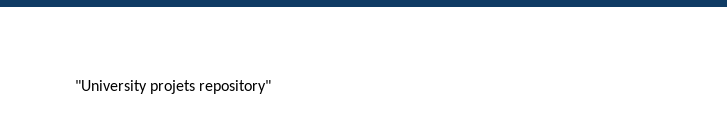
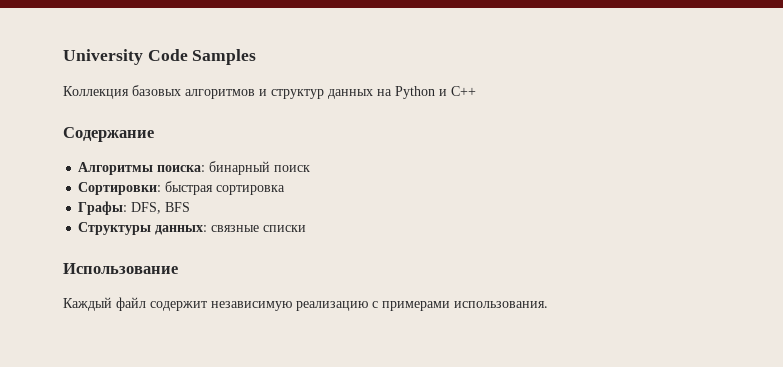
- "University projets repository"
+ University Code Samples
+ Коллекция базовых алгоритмов и структур данных на Python и C++
+ Содержание
+ Алгоритмы поиска: бинарный поиск
+ Сортировки: быстрая сортировка
+ Графы: DFS, BFS
+ Структуры данных: связные списки
+ Использование
+ Каждый файл содержит независимую реализацию с примерами использования.

